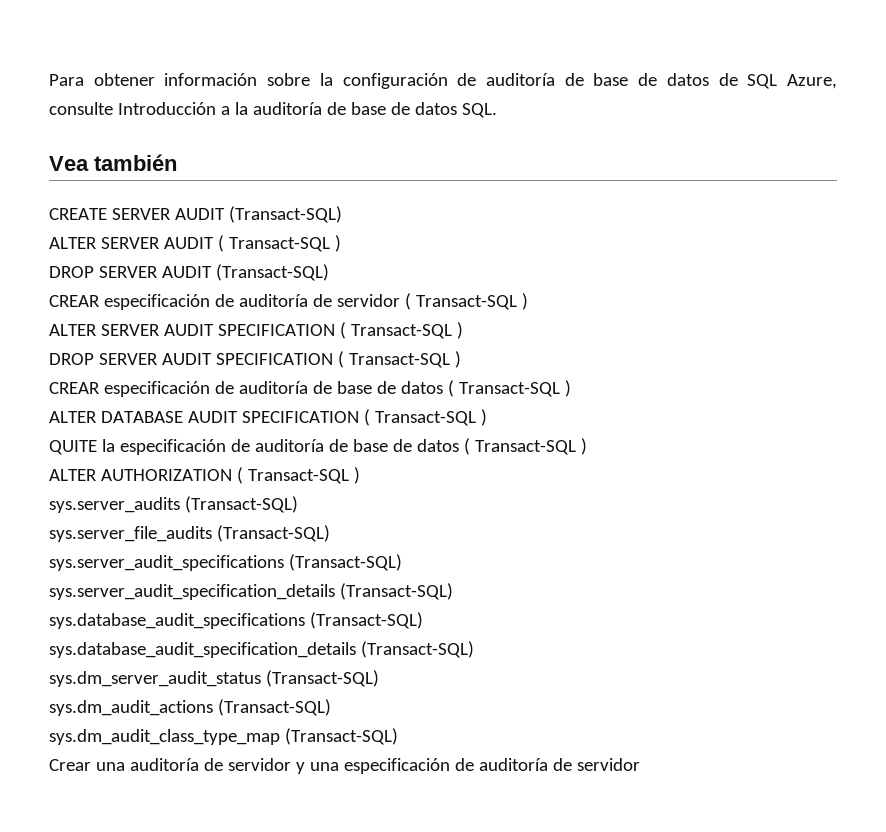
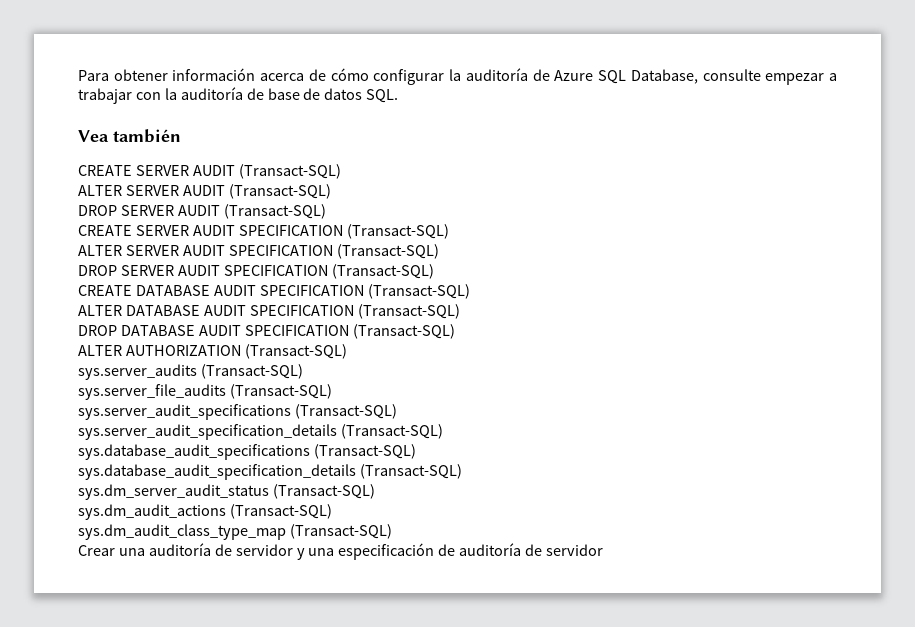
- Para obtener información sobre la configuración de auditoría de base de datos de SQL Azure, consulte Introducción a la auditoría de base de datos SQL.
+ Para obtener información acerca de cómo configurar la auditoría de Azure SQL Database, consulte empezar a trabajar con la auditoría de base de datos SQL.
- ALTER SERVER AUDIT ( Transact-SQL )
+ ALTER SERVER AUDIT (Transact-SQL)
- CREAR especificación de auditoría de servidor ( Transact-SQL )
+ CREATE SERVER AUDIT SPECIFICATION (Transact-SQL)
- ALTER SERVER AUDIT SPECIFICATION ( Transact-SQL )
+ ALTER SERVER AUDIT SPECIFICATION (Transact-SQL)
- DROP SERVER AUDIT SPECIFICATION ( Transact-SQL )
- CREAR especificación de auditoría de base de datos ( Transact-SQL )
- ALTER DATABASE AUDIT SPECIFICATION ( Transact-SQL )
- QUITE la especificación de auditoría de base de datos ( Transact-SQL )
+ DROP SERVER AUDIT SPECIFICATION (Transact-SQL)
+ CREATE DATABASE AUDIT SPECIFICATION (Transact-SQL)
+ ALTER DATABASE AUDIT SPECIFICATION (Transact-SQL)
+ DROP DATABASE AUDIT SPECIFICATION (Transact-SQL)
- ALTER AUTHORIZATION ( Transact-SQL )
+ ALTER AUTHORIZATION (Transact-SQL)

